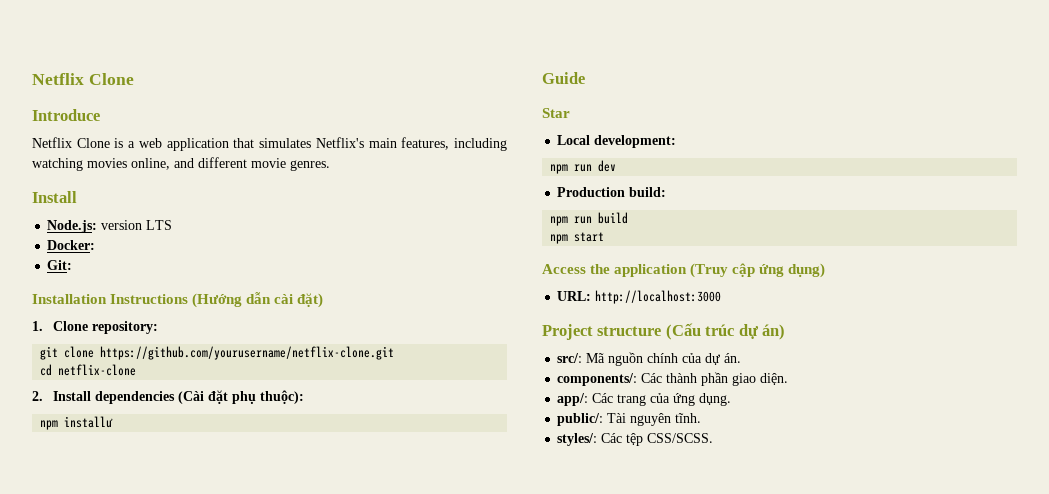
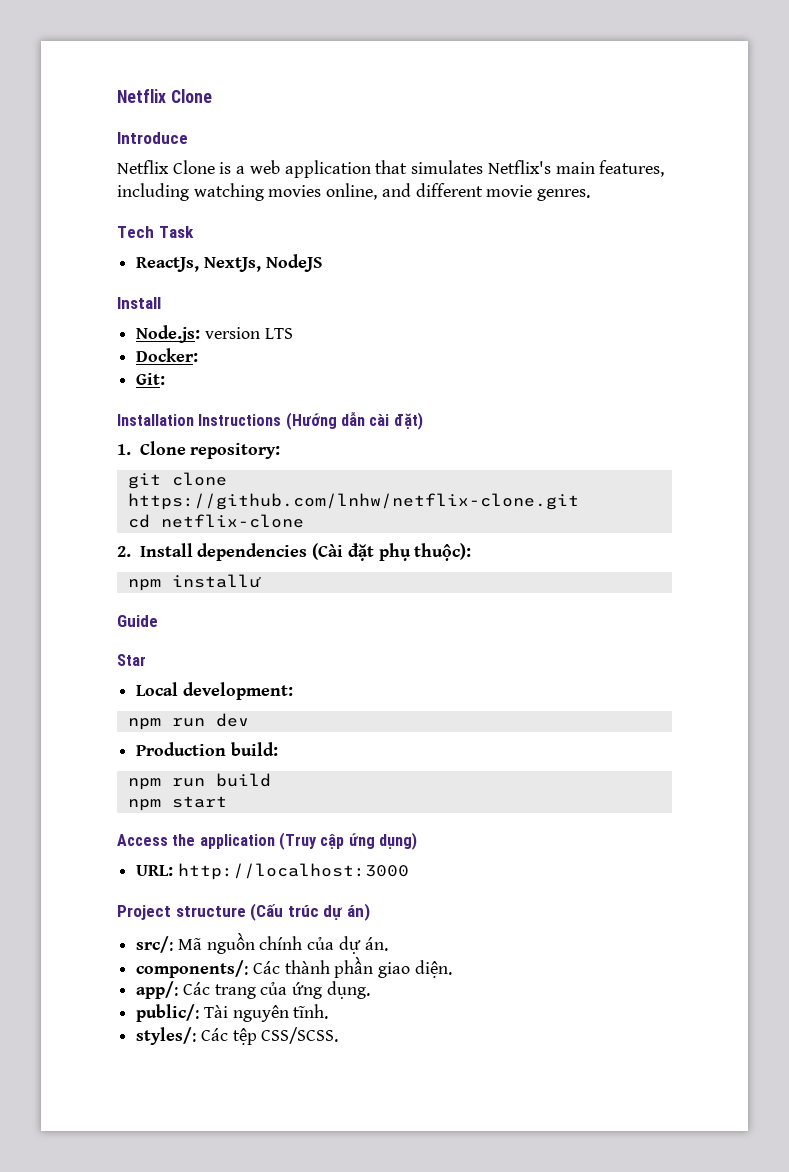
+ Tech Task
+ ReactJs, NextJs, NodeJS
- git clone https://github.com/yourusername/netflix-clone.git
+ git clone https://github.com/lnhw/netflix-clone.git

